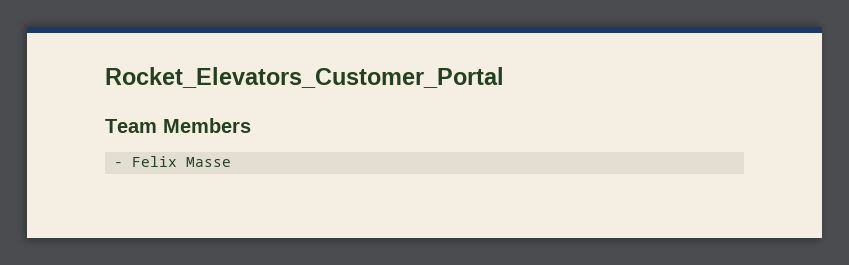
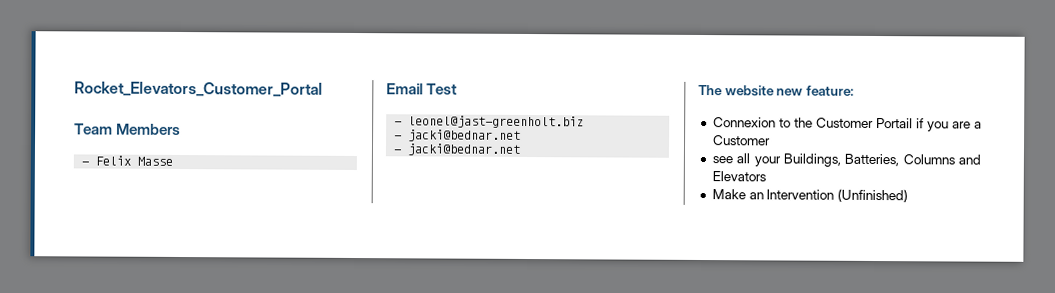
+ Email Test
+ - leonel@jast-greenholt.biz
+ - jacki@bednar.net
+ - jacki@bednar.net
+ The website new feature:
+ Connexion to the Customer Portail if you are a Customer
+ see all your Buildings, Batteries, Columns and Elevators
+ Make an Intervention (Unfinished)

